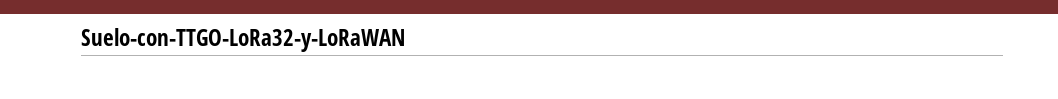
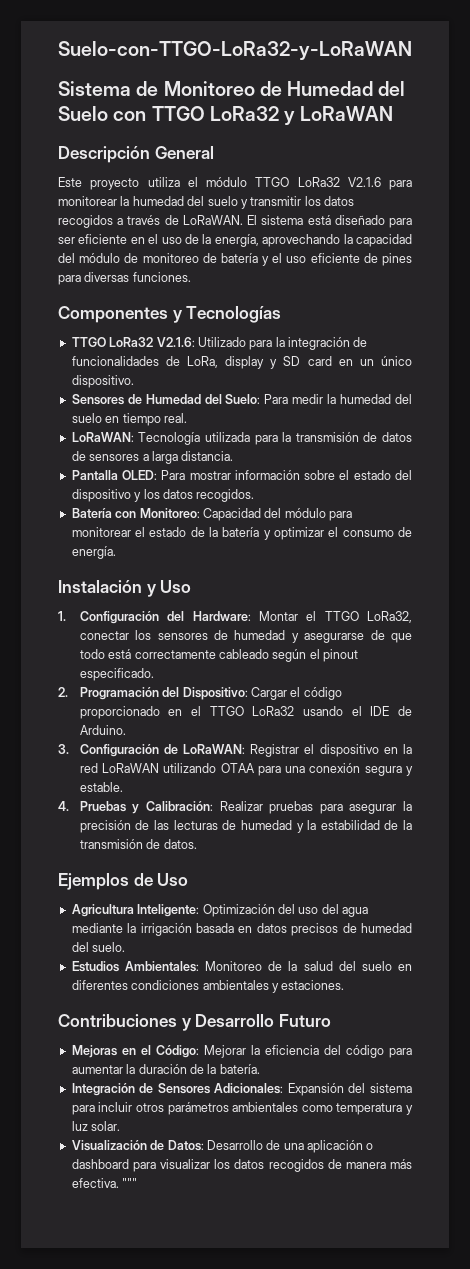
+ Sistema de Monitoreo de Humedad del Suelo con TTGO LoRa32 y LoRaWAN
+ Descripción General
+ Este proyecto utiliza el módulo TTGO LoRa32 V2.1.6 para monitorear la humedad del suelo y transmitir los datos recogidos a través de LoRaWAN. El sistema está diseñado para ser eficiente en el uso de la energía, aprovechando la capacidad del módulo de monitoreo de batería y el uso eficiente de pines para diversas funciones.
+ Componentes y Tecnologías
+ TTGO LoRa32 V2.1.6: Utilizado para la integración de funcionalidades de LoRa, display y SD card en un único dispositivo.
+ Sensores de Humedad del Suelo: Para medir la humedad del suelo en tiempo real.
+ LoRaWAN: Tecnología utilizada para la transmisión de datos de sensores a larga distancia.
+ Pantalla OLED: Para mostrar información sobre el estado del dispositivo y los datos recogidos.
+ Batería con Monitoreo: Capacidad del módulo para monitorear el estado de la batería y optimizar el consumo de energía.
+ Instalación y Uso
+ 1. Configuración del Hardware: Montar el TTGO LoRa32, conectar los sensores de humedad y asegurarse de que todo está correctamente cableado según el pinout especificado.
+ 2. Programación del Dispositivo: Cargar el código proporcionado en el TTGO LoRa32 usando el IDE de Arduino.
+ 3. Configuración de LoRaWAN: Registrar el dispositivo en la red LoRaWAN utilizando OTAA para una conexión segura y estable.
+ 4. Pruebas y Calibración: Realizar pruebas para asegurar la precisión de las lecturas de humedad y la estabilidad de la transmisión de datos.
+ Ejemplos de Uso
+ Agricultura Inteligente: Optimización del uso del agua mediante la irrigación basada en datos precisos de humedad del suelo.
+ Estudios Ambientales: Monitoreo de la salud del suelo en diferentes condiciones ambientales y estaciones.
+ Contribuciones y Desarrollo Futuro
+ Mejoras en el Código: Mejorar la eficiencia del código para aumentar la duración de la batería.
+ Integración de Sensores Adicionales: Expansión del sistema para incluir otros parámetros ambientales como temperatura y luz solar.
+ Visualización de Datos: Desarrollo de una aplicación o dashboard para visualizar los datos recogidos de manera más efectiva. """

